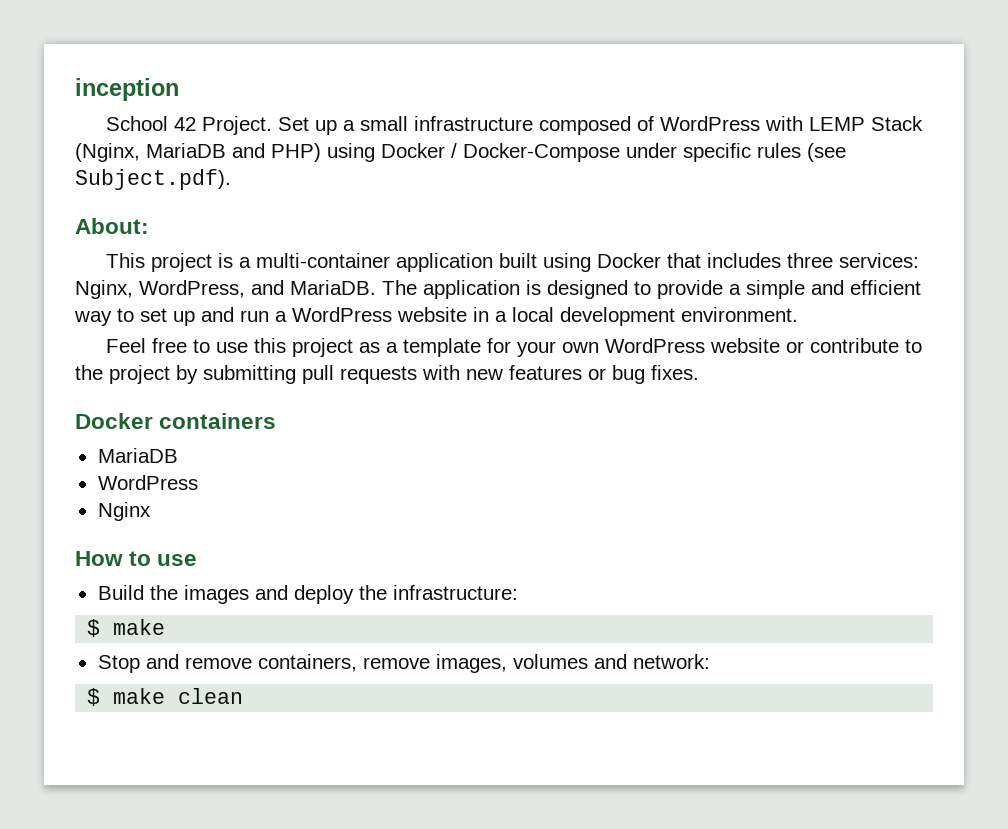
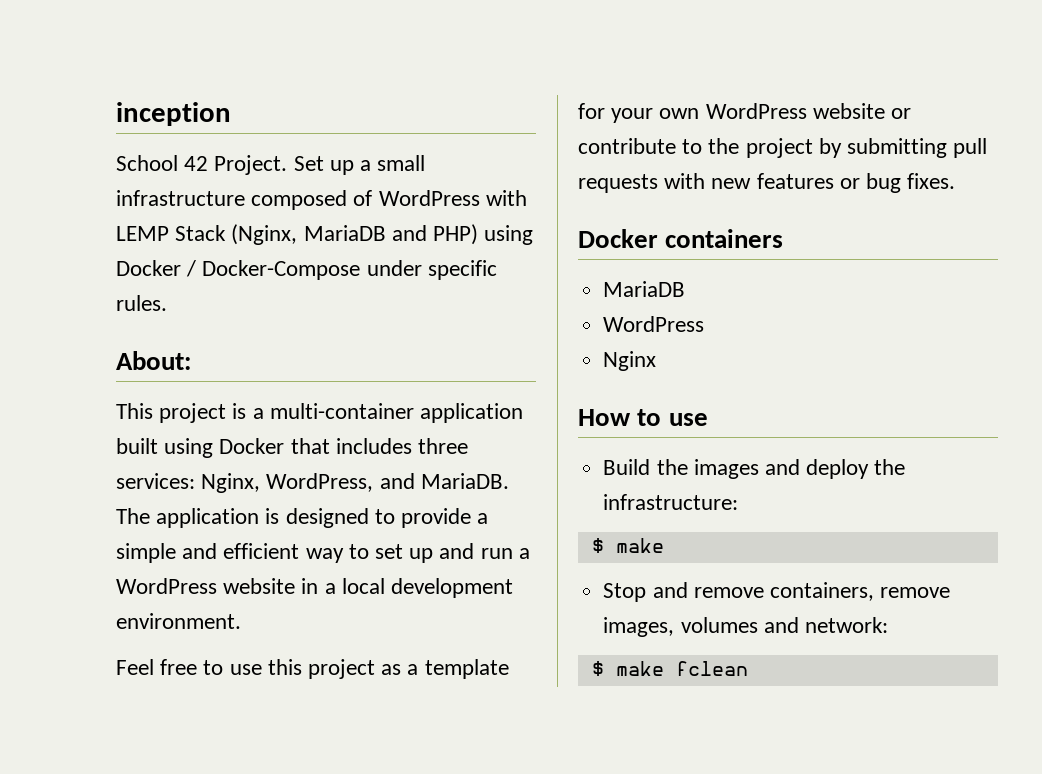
- Set up a small infrastructure composed of WordPress with LEMP Stack (Nginx, MariaDB and PHP) using Docker / Docker-Compose under specific rules (see Subject.pdf).
+ Set up a small infrastructure composed of WordPress with LEMP Stack (Nginx, MariaDB and PHP) using Docker / Docker-Compose under specific rules.
- $ make clean
+ $ make fclean

